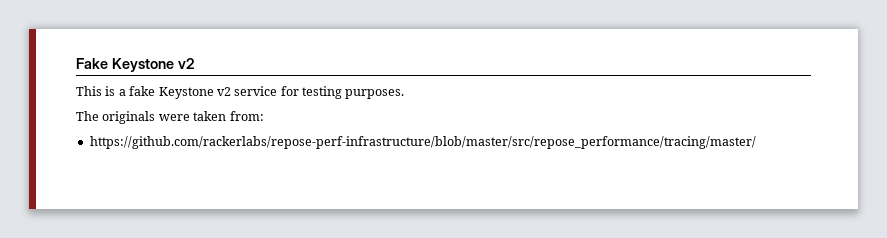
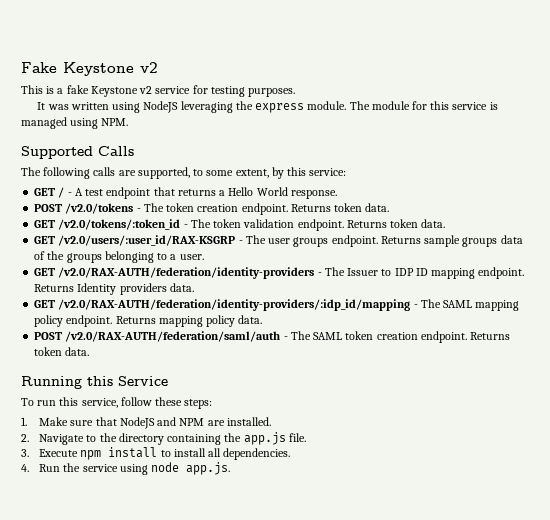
- The originals were taken from:
- https://github.com/rackerlabs/repose-perf-infrastructure/blob/master/src/repose_performance/tracing/master/
+ It was written using NodeJS leveraging the express module. The module for this service is managed using NPM.
+ Supported Calls
+ The following calls are supported, to some extent, by this service:
+ GET / - A test endpoint that returns a Hello World response.
+ POST /v2.0/tokens - The token creation endpoint. Returns token data.
+ GET /v2.0/tokens/:token_id - The token validation endpoint. Returns token data.
+ GET /v2.0/users/:user_id/RAX-KSGRP - The user groups endpoint. Returns sample groups data of the groups belonging to a user.
+ GET /v2.0/RAX-AUTH/federation/identity-providers - The Issuer to IDP ID mapping endpoint. Returns Identity providers data.
+ GET /v2.0/RAX-AUTH/federation/identity-providers/:idp_id/mapping - The SAML mapping policy endpoint. Returns mapping policy data.
+ POST /v2.0/RAX-AUTH/federation/saml/auth - The SAML token creation endpoint. Returns token data.
+ Running this Service
+ To run this service, follow these steps:
+ 1. Make sure that NodeJS and NPM are installed.
+ 2. Navigate to the directory containing the app.js file.
+ 3. Execute npm install to install all dependencies.
+ 4. Run the service using node app.js.

